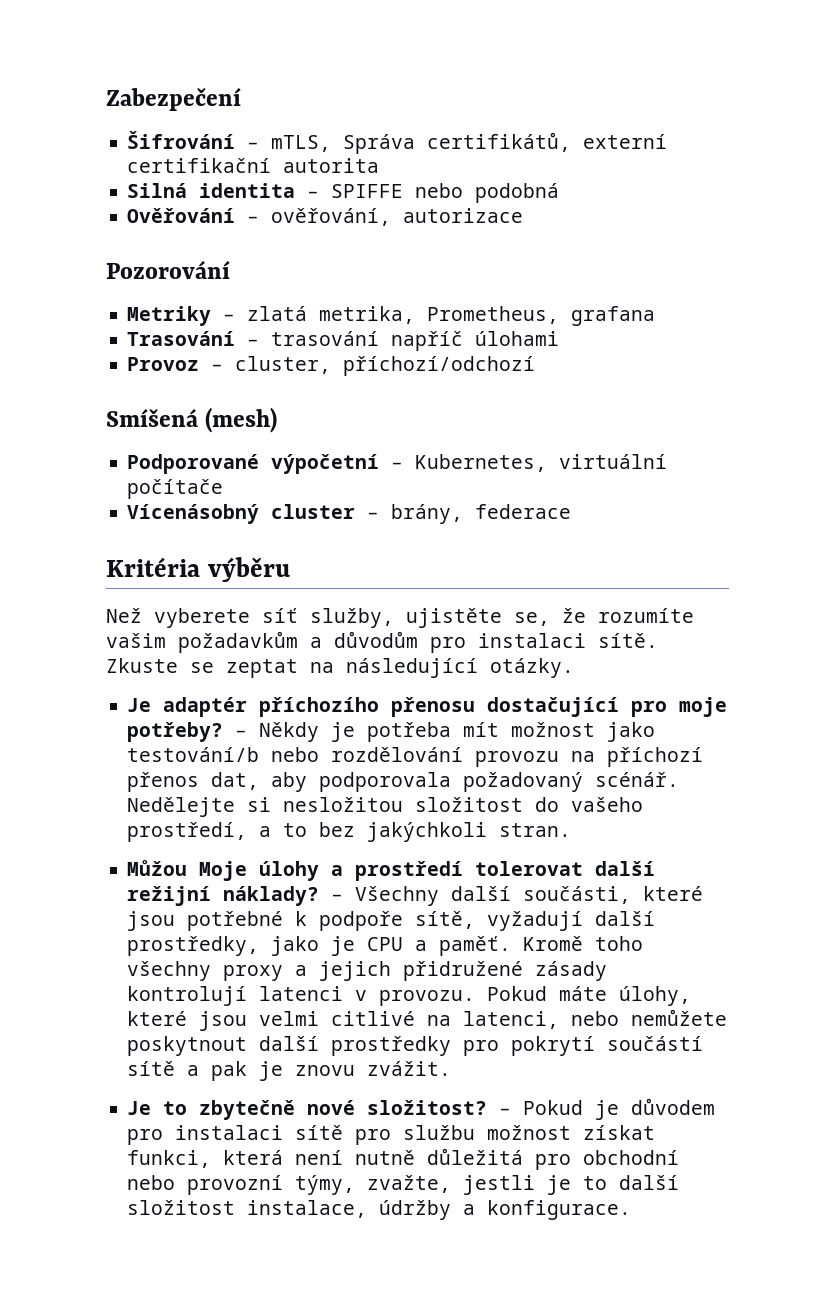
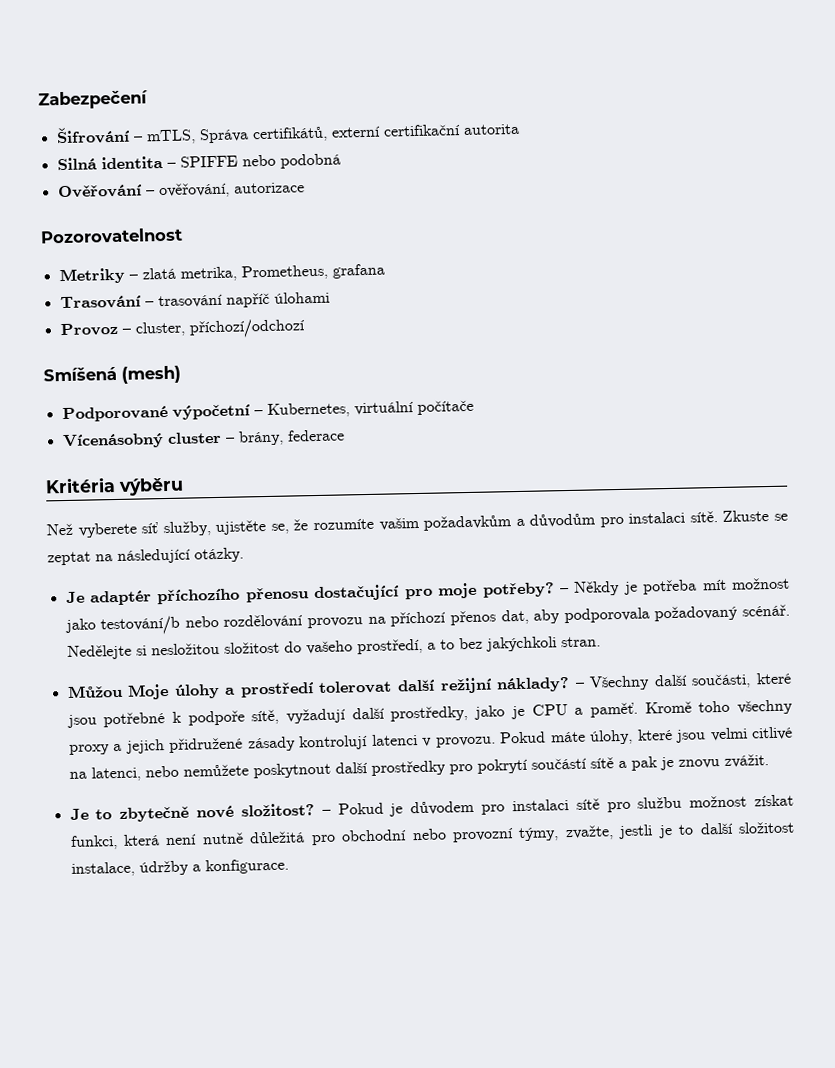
- Pozorování
+ Pozorovatelnost

